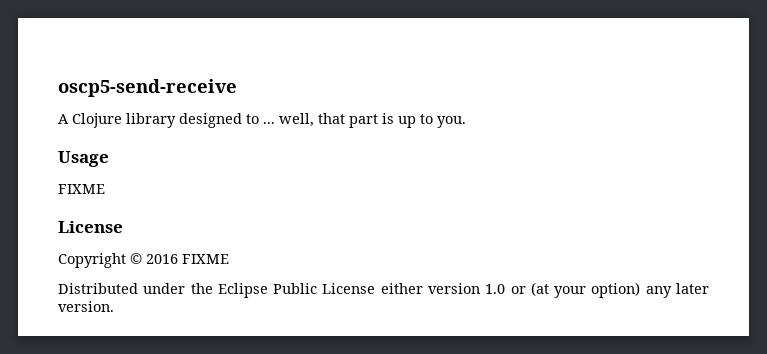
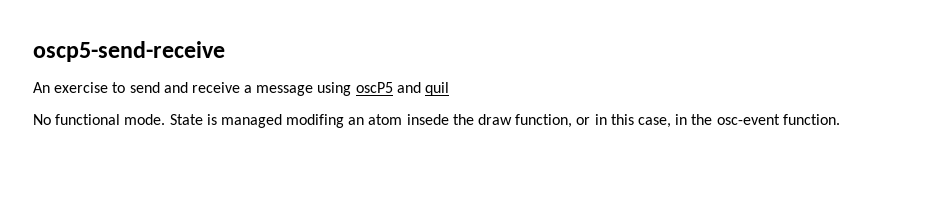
- A Clojure library designed to ... well, that part is up to you.
- Usage
- FIXME
- License
- Copyright © 2016 FIXME
- Distributed under the Eclipse Public License either version 1.0 or (at your option) any later version.
+ An exercise to send and receive a message using oscP5 and quil
+ No functional mode. State is managed modifing an atom insede the draw function, or in this case, in the osc-event function.

